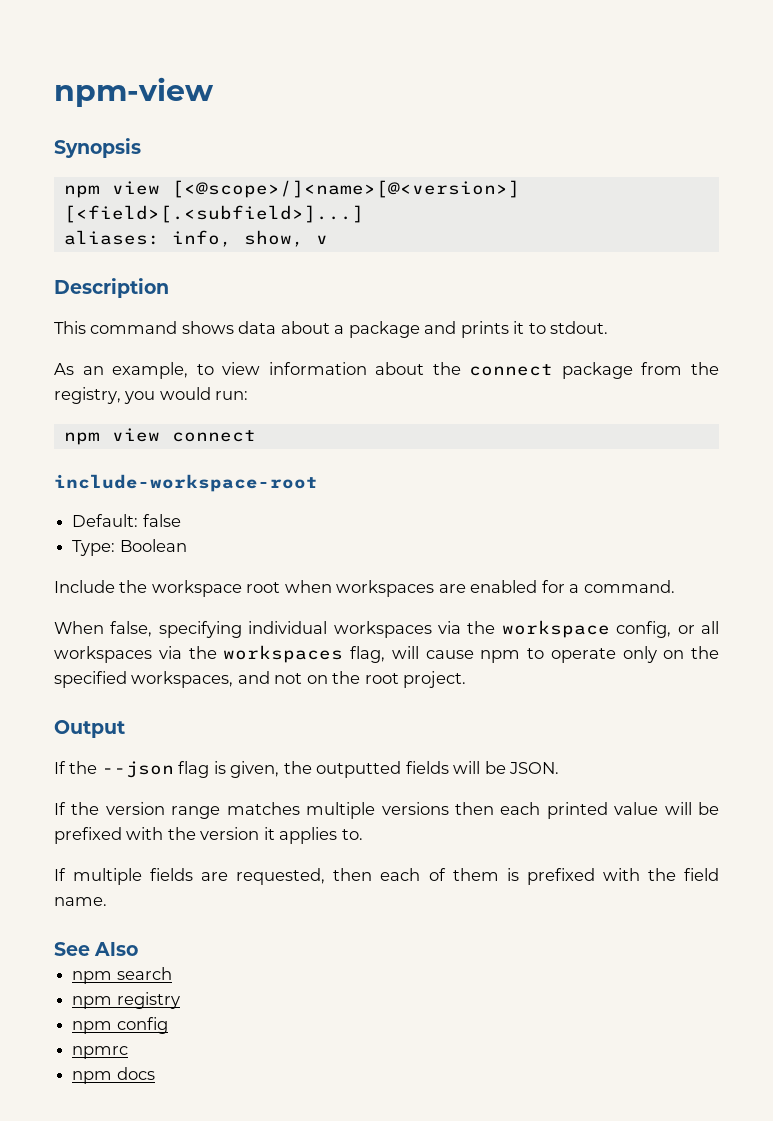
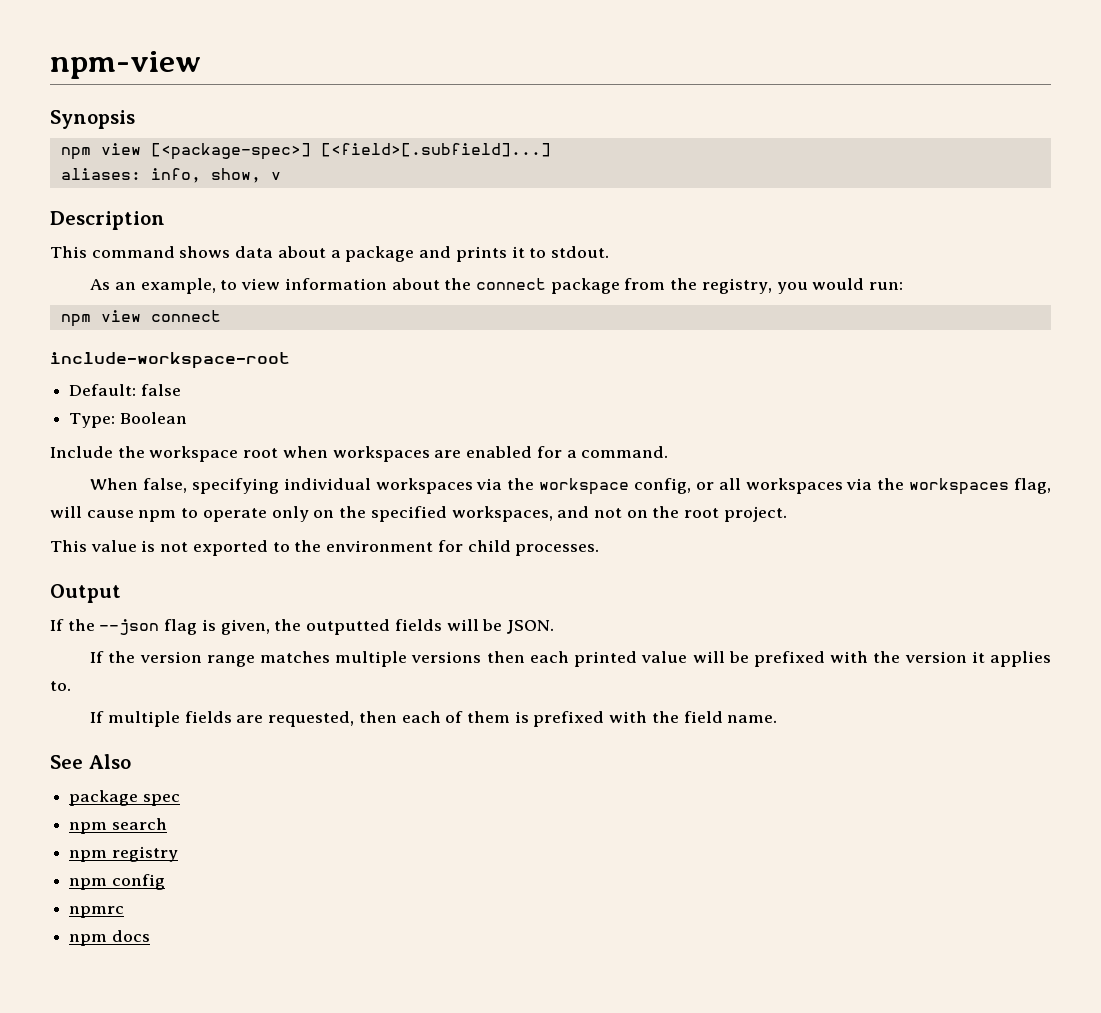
- npm view [<@scope>/]<name>[@<version>] [<field>[.<subfield>]...]
+ npm view [<package-spec>] [<field>[.subfield]...]
+ This value is not exported to the environment for child processes.
+ package spec

